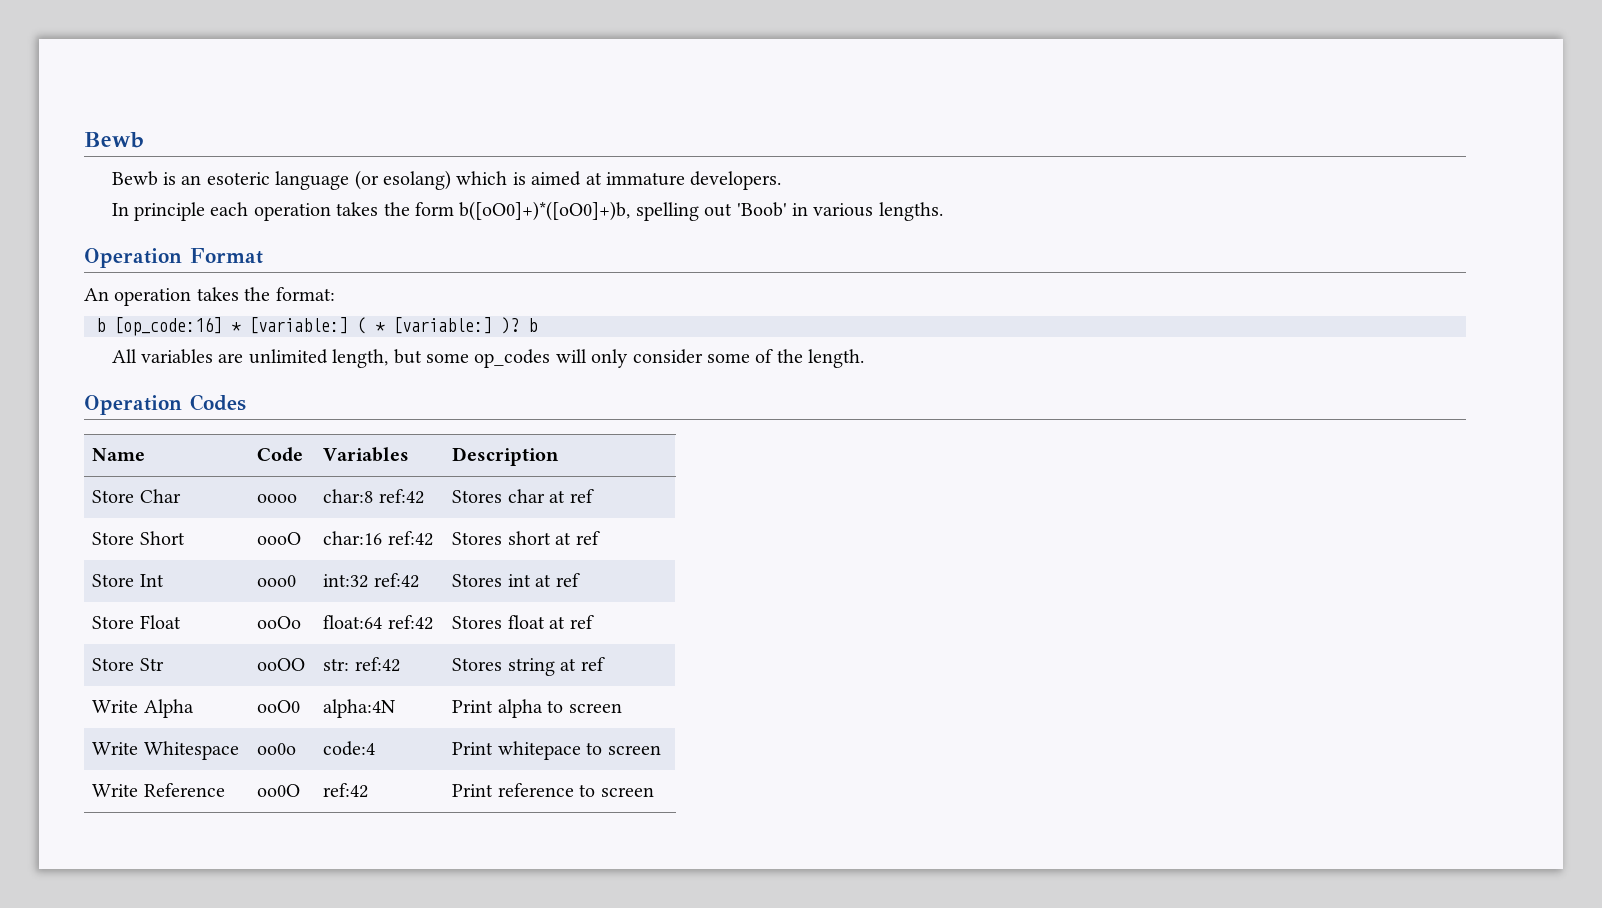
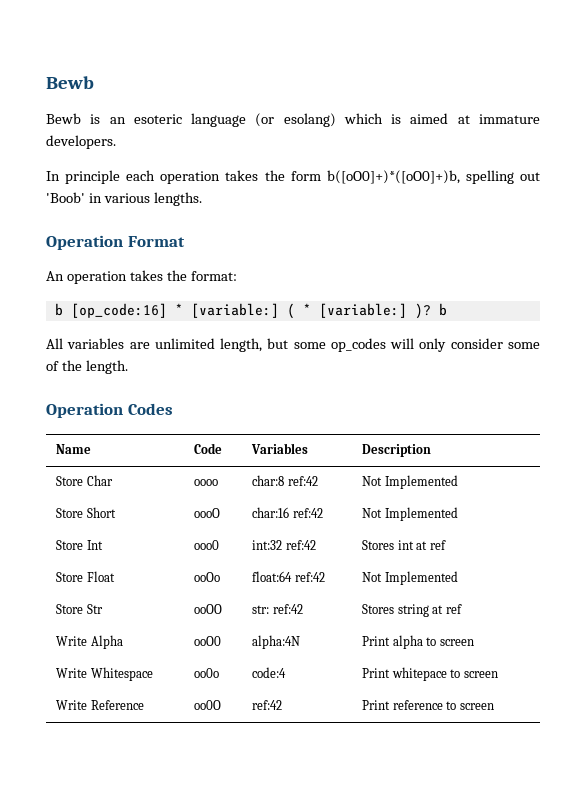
- Store Char | oooo | char:8 ref:42 | Stores char at ref
+ Store Char | oooo | char:8 ref:42 | Not Implemented
- Store Short | oooO | char:16 ref:42 | Stores short at ref
+ Store Short | oooO | char:16 ref:42 | Not Implemented
- Store Float | ooOo | float:64 ref:42 | Stores float at ref
+ Store Float | ooOo | float:64 ref:42 | Not Implemented

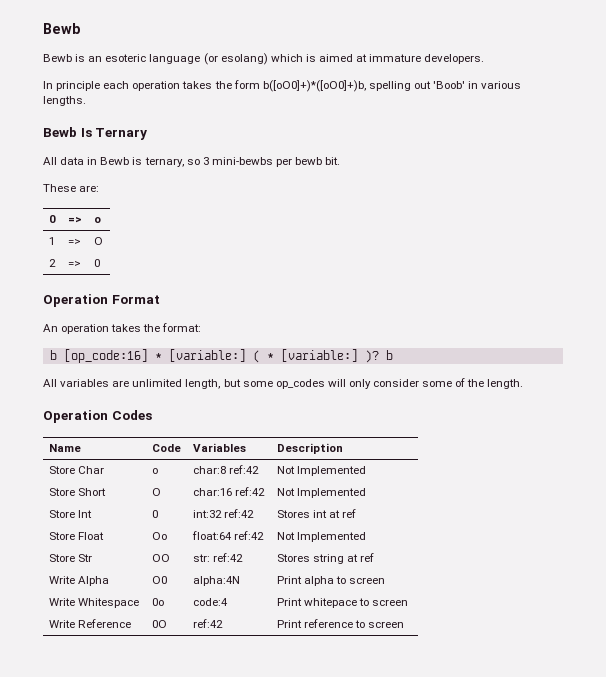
+ Bewb Is Ternary
+ All data in Bewb is ternary, so 3 mini-bewbs per bewb bit.
+ These are:
+ 0 | => | o
+ 1 | => | O
+ 2 | => | 0
- Store Char | oooo | char:8 ref:42 | Not Implemented
+ Store Char | o | char:8 ref:42 | Not Implemented
- Store Short | oooO | char:16 ref:42 | Not Implemented
+ Store Short | O | char:16 ref:42 | Not Implemented
- Store Int | ooo0 | int:32 ref:42 | Stores int at ref
+ Store Int | 0 | int:32 ref:42 | Stores int at ref
- Store Float | ooOo | float:64 ref:42 | Not Implemented
+ Store Float | Oo | float:64 ref:42 | Not Implemented
- Store Str | ooOO | str: ref:42 | Stores string at ref
+ Store Str | OO | str: ref:42 | Stores string at ref
- Write Alpha | ooO0 | alpha:4N | Print alpha to screen
+ Write Alpha | O0 | alpha:4N | Print alpha to screen
- Write Whitespace | oo0o | code:4 | Print whitepace to screen
+ Write Whitespace | 0o | code:4 | Print whitepace to screen
- Write Reference | oo0O | ref:42 | Print reference to screen
+ Write Reference | 0O | ref:42 | Print reference to screen

